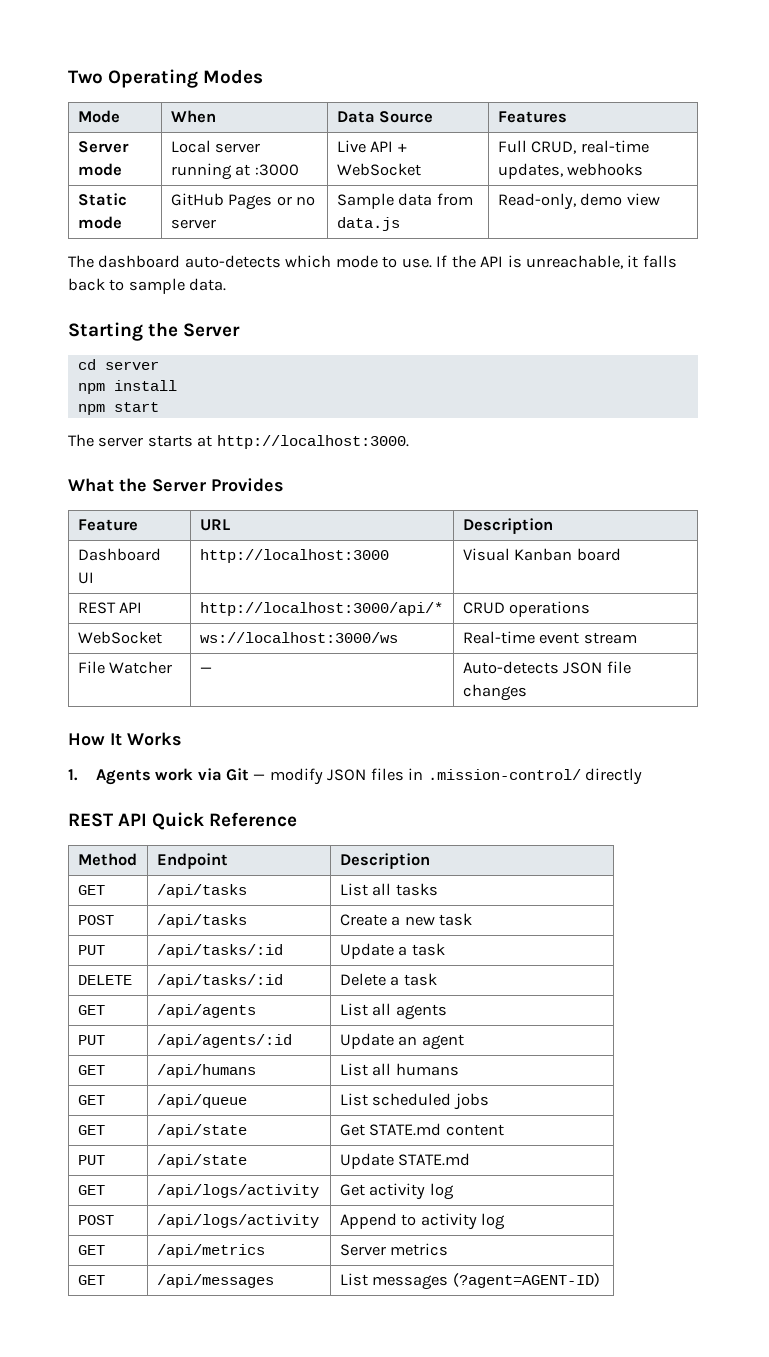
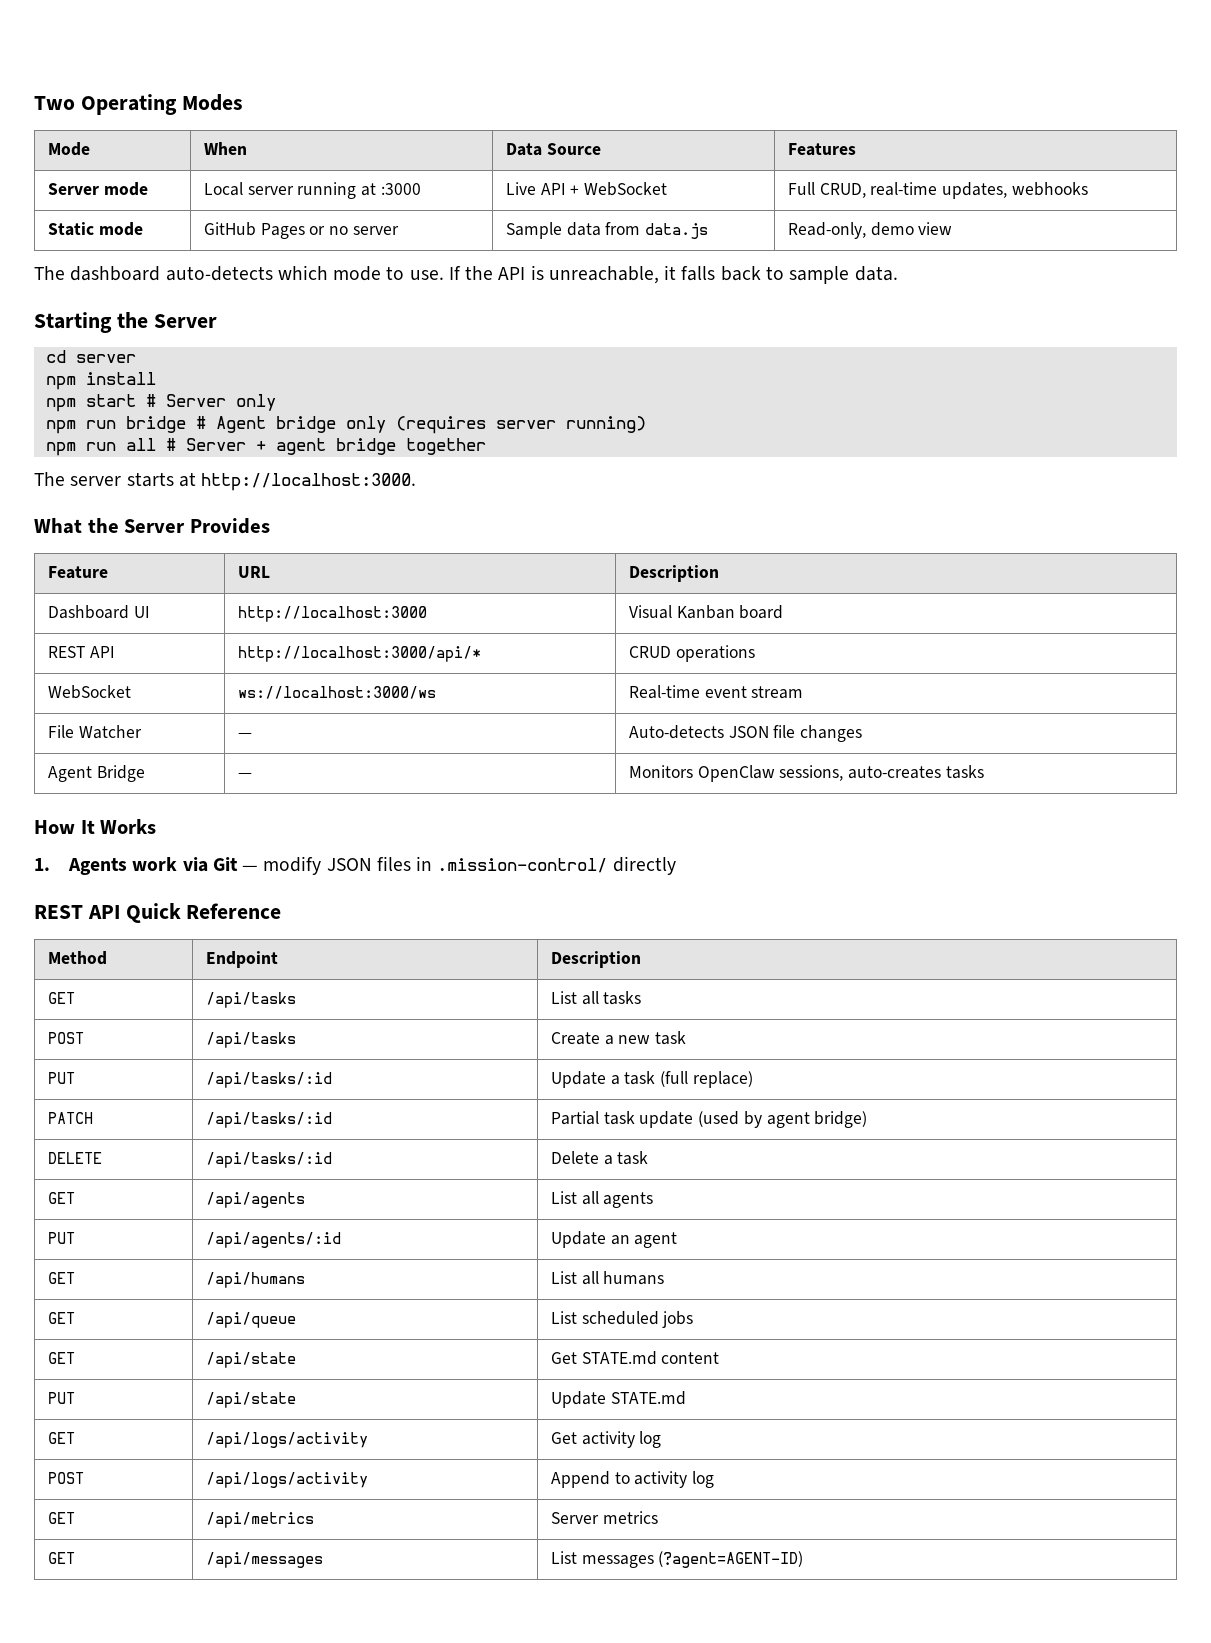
- npm start
+ npm start # Server only
+ npm run bridge # Agent bridge only (requires server running)
+ npm run all # Server + agent bridge together
+ Agent Bridge | — | Monitors OpenClaw sessions, auto-creates tasks
- PUT | /api/tasks/:id | Update a task
+ PUT | /api/tasks/:id | Update a task (full replace)
+ PATCH | /api/tasks/:id | Partial task update (used by agent bridge)

